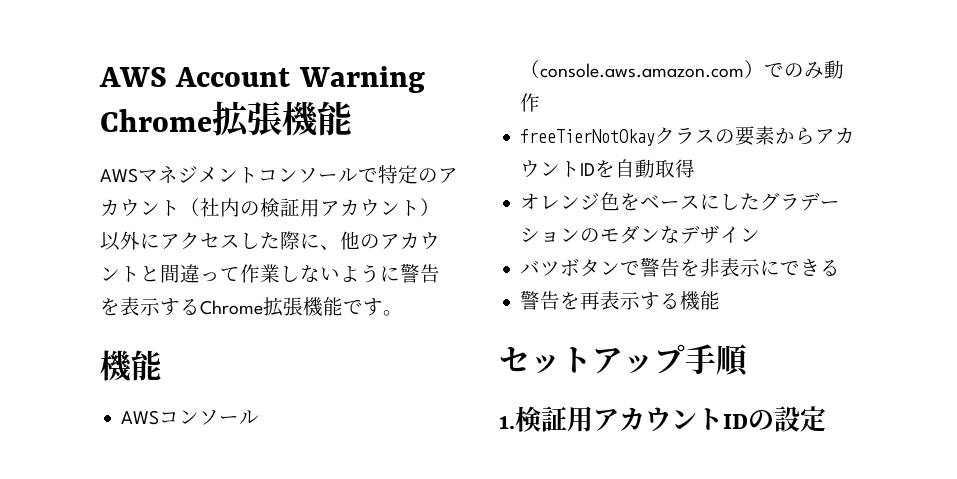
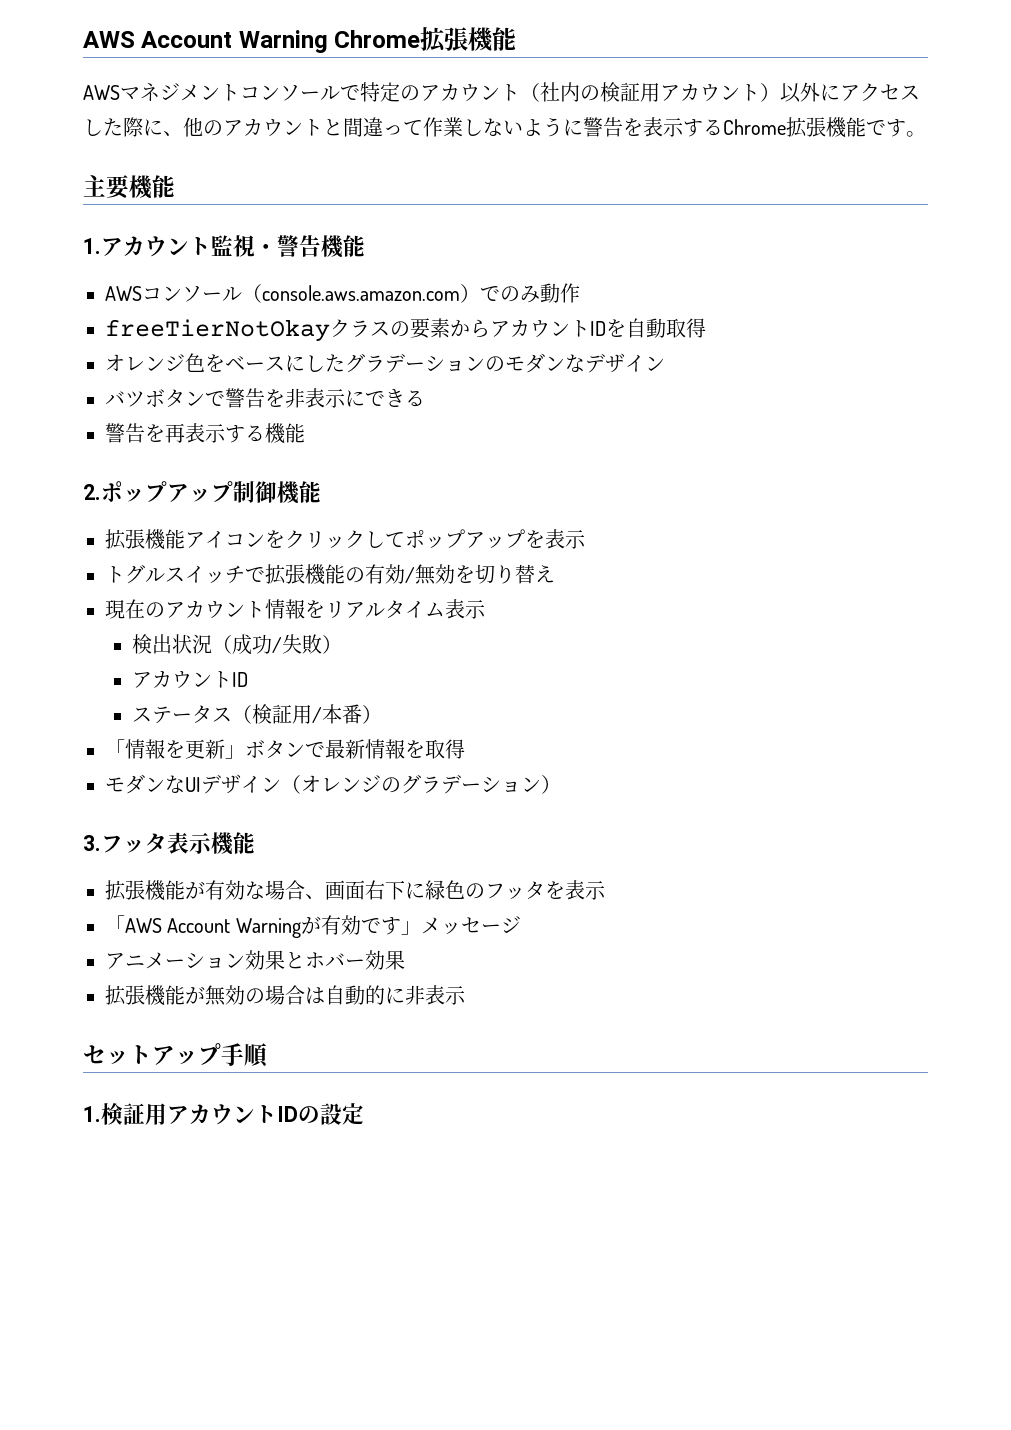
  AWSマネジメントコンソールで特定のアカウント（社内の検証用アカウント）以外にアクセスした際に、他のアカウントと間違って作業しないように警告を表示するChrome拡張機能です。
- 機能
+ 主要機能
+ 1.アカウント監視・警告機能
+ 2.ポップアップ制御機能
+ 拡張機能アイコンをクリックしてポップアップを表示
+ トグルスイッチで拡張機能の有効/無効を切り替え
+ 現在のアカウント情報をリアルタイム表示
+ 検出状況（成功/失敗）
+ アカウントID
+ ステータス（検証用/本番）
+ 「情報を更新」ボタンで最新情報を取得
+ モダンなUIデザイン（オレンジのグラデーション）
+ 3.フッタ表示機能
+ 拡張機能が有効な場合、画面右下に緑色のフッタを表示
+ 「AWS Account Warningが有効です」メッセージ
+ アニメーション効果とホバー効果
+ 拡張機能が無効の場合は自動的に非表示

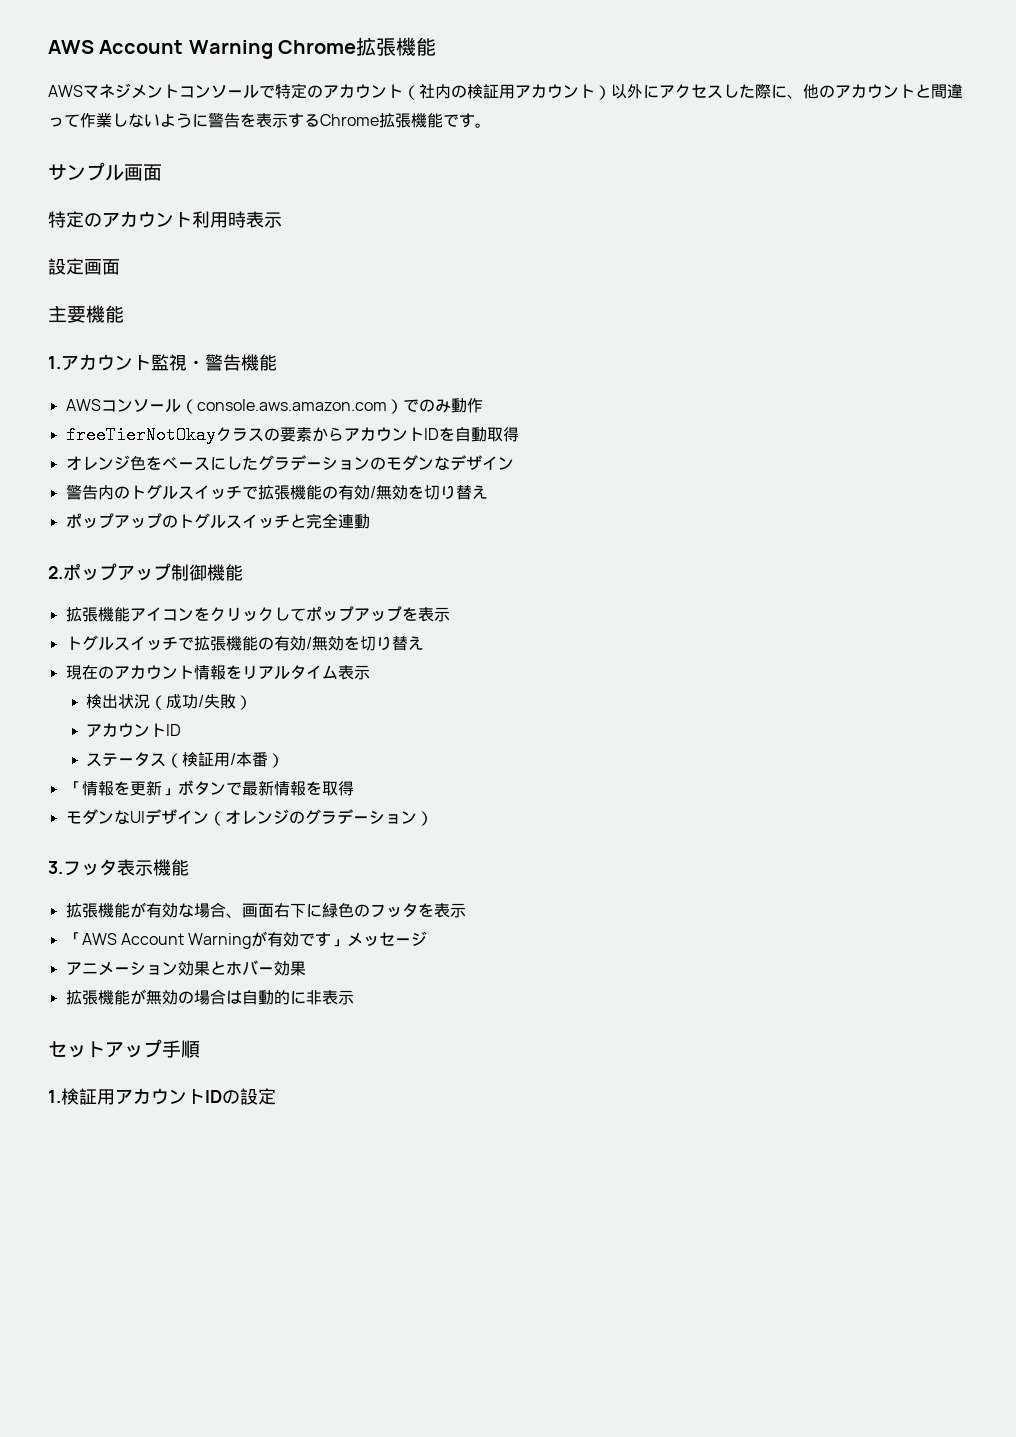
+ サンプル画面
+ 特定のアカウント利用時表示
+ 設定画面
- バツボタンで警告を非表示にできる
- 警告を再表示する機能
+ 警告内のトグルスイッチで拡張機能の有効/無効を切り替え
+ ポップアップのトグルスイッチと完全連動

